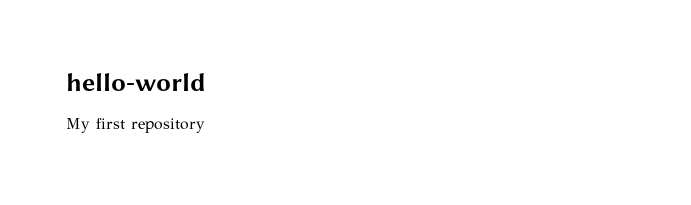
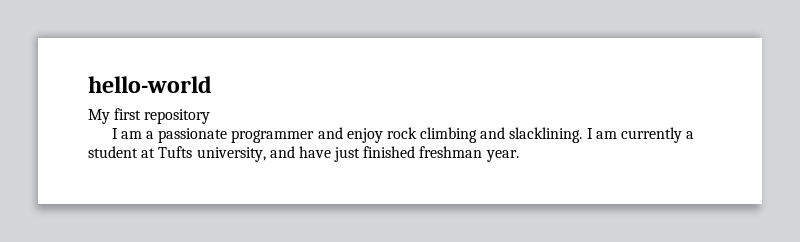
+ I am a passionate programmer and enjoy rock climbing and slacklining. I am currently a student at Tufts university, and have just finished freshman year.

